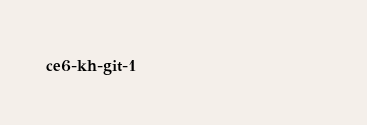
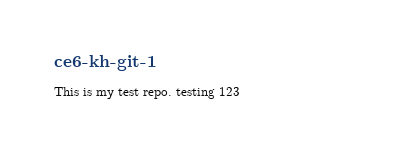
+ This is my test repo. testing 123

